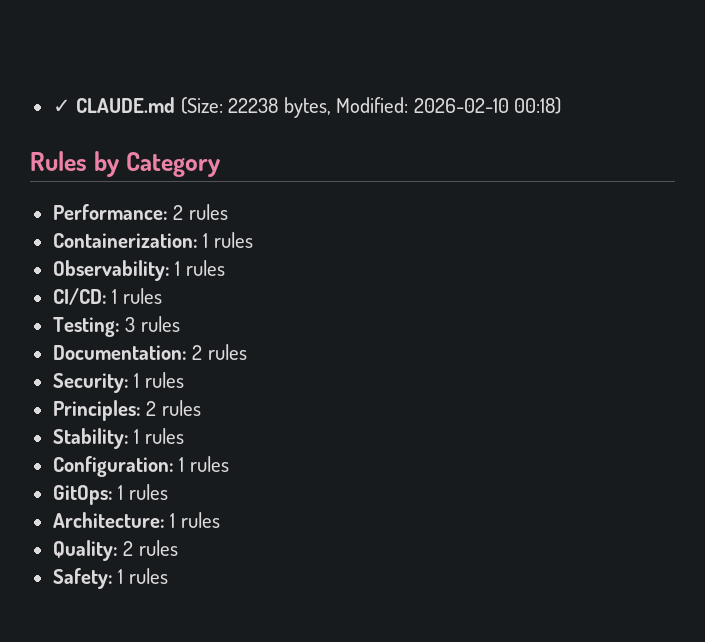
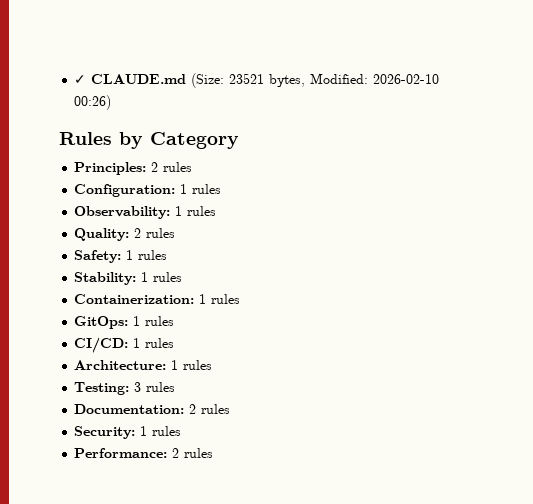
- ✓ CLAUDE.md (Size: 22238 bytes, Modified: 2026-02-10 00:18)
+ ✓ CLAUDE.md (Size: 23521 bytes, Modified: 2026-02-10 00:26)
- Performance: 2 rules
- Containerization: 1 rules
+ Principles: 2 rules
+ Configuration: 1 rules
+ Quality: 2 rules
+ Safety: 1 rules
+ Stability: 1 rules
+ Containerization: 1 rules
+ GitOps: 1 rules
+ Architecture: 1 rules
- Principles: 2 rules
- Stability: 1 rules
- Configuration: 1 rules
- GitOps: 1 rules
- Architecture: 1 rules
- Quality: 2 rules
- Safety: 1 rules
+ Performance: 2 rules

